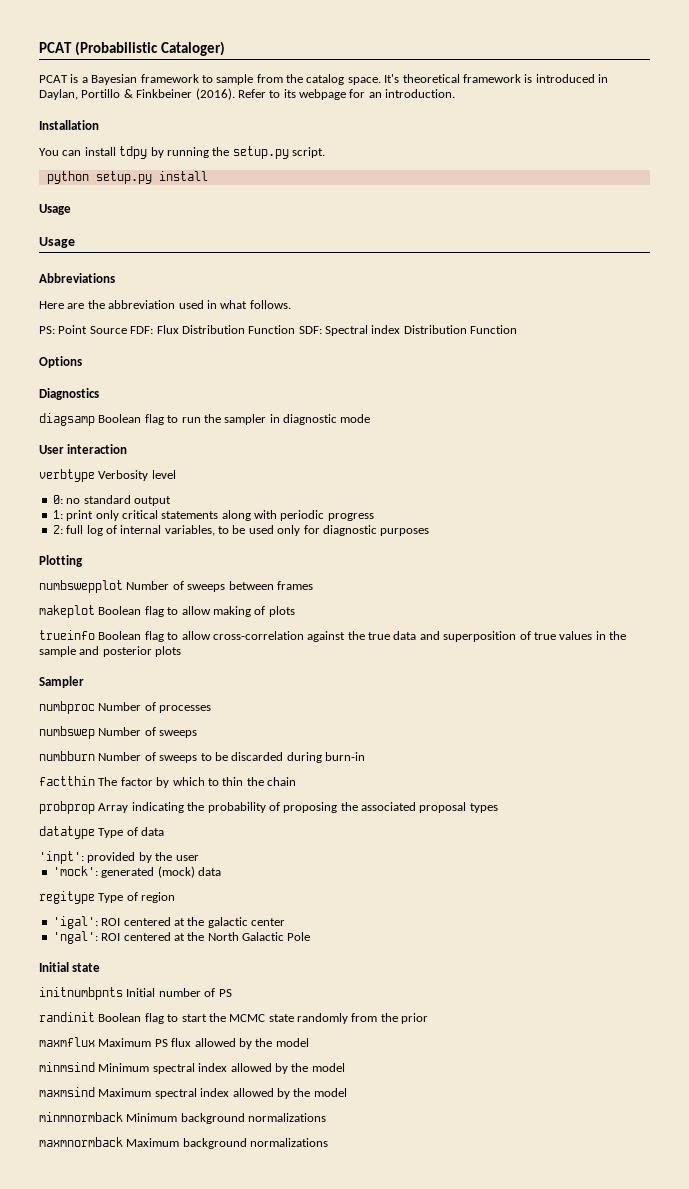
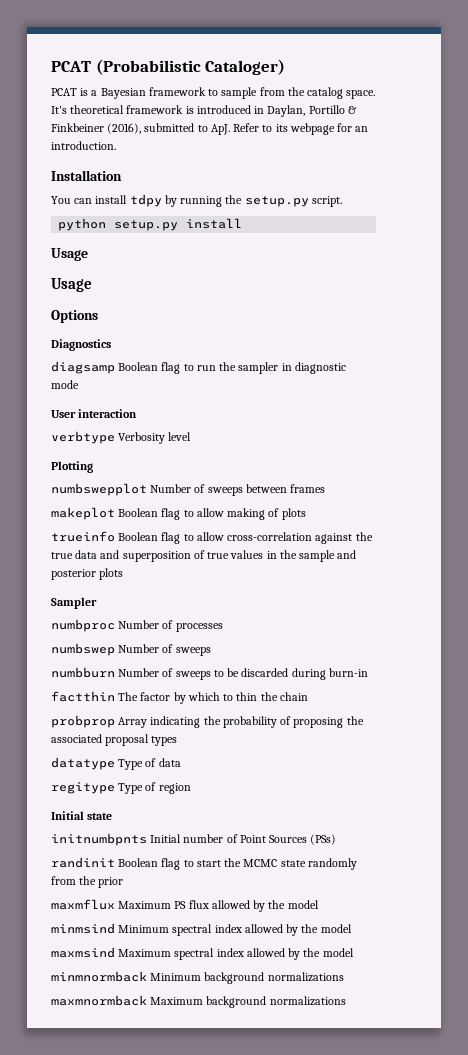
- It's theoretical framework is introduced in Daylan, Portillo & Finkbeiner (2016). Refer to its webpage for an introduction.
+ It's theoretical framework is introduced in Daylan, Portillo & Finkbeiner (2016), submitted to ApJ. Refer to its webpage for an introduction.
- Abbreviations
- Here are the abbreviation used in what follows.
- PS: Point Source FDF: Flux Distribution Function SDF: Spectral index Distribution Function
- 0: no standard output
- 1: print only critical statements along with periodic progress
- 2: full log of internal variables, to be used only for diagnostic purposes
- 'inpt': provided by the user
- 'mock': generated (mock) data
  regitype Type of region
- 'igal': ROI centered at the galactic center
- 'ngal': ROI centered at the North Galactic Pole
- initnumbpnts Initial number of PS
+ initnumbpnts Initial number of Point Sources (PSs)

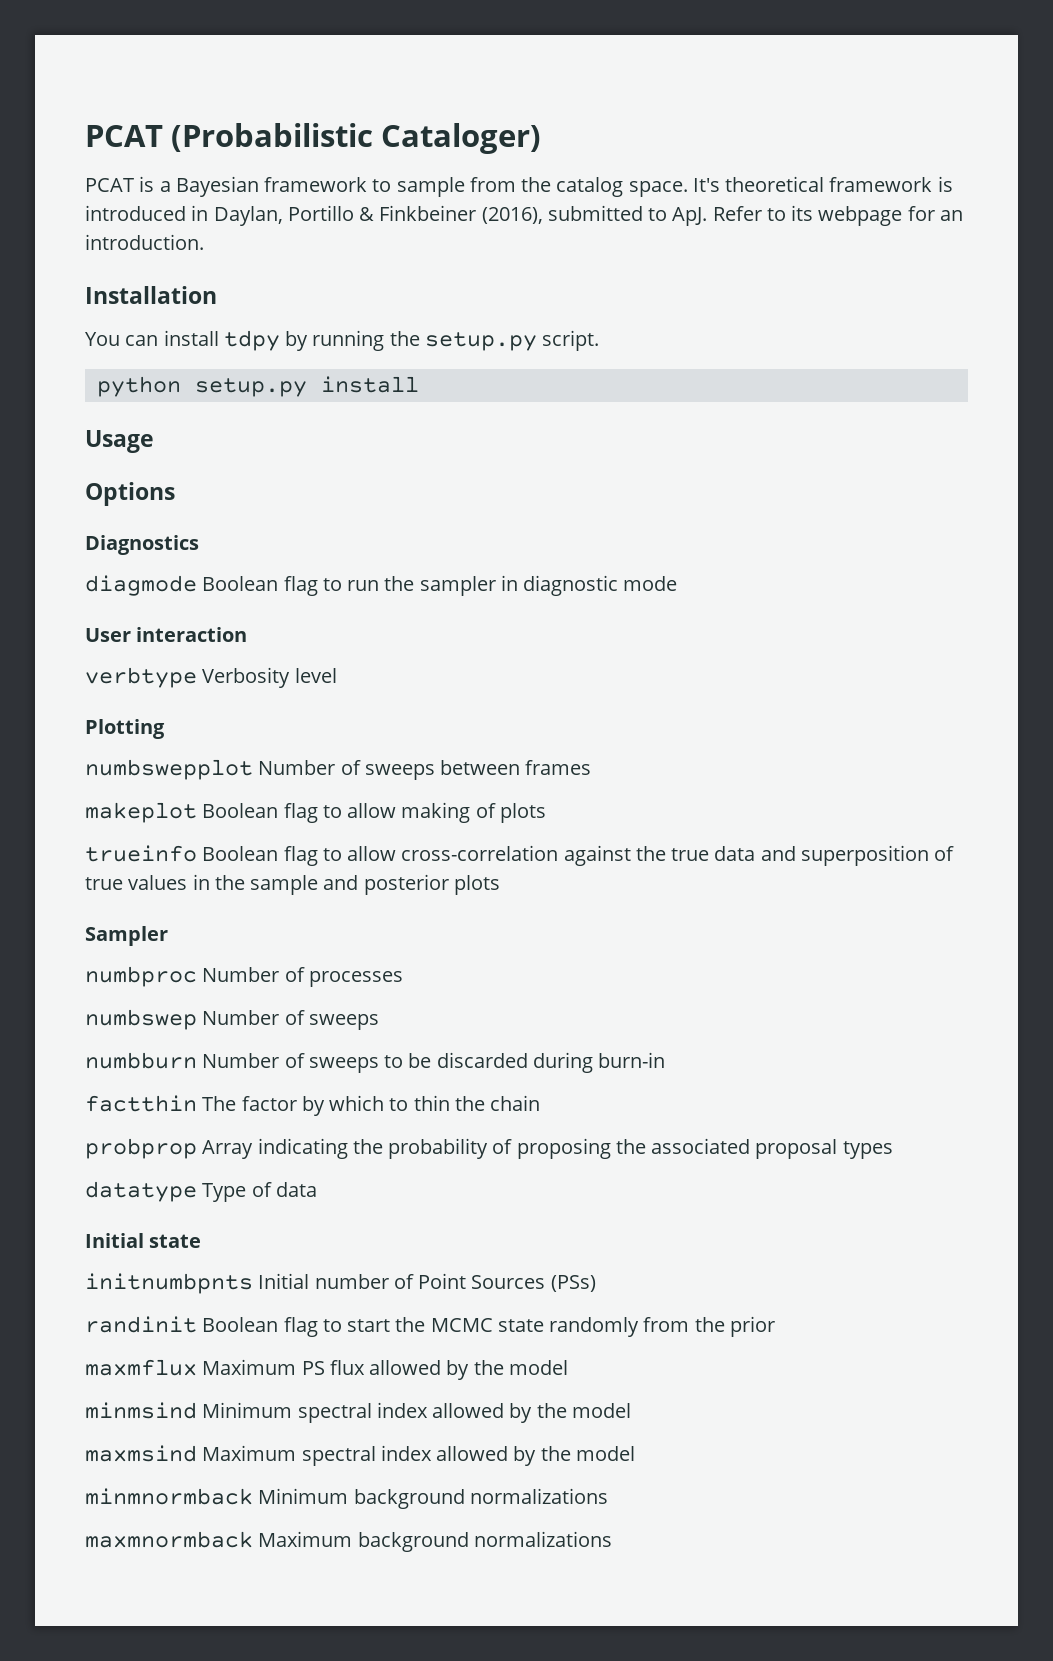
  python setup.py install
- Usage
- diagsamp Boolean flag to run the sampler in diagnostic mode
+ diagmode Boolean flag to run the sampler in diagnostic mode
- regitype Type of region

